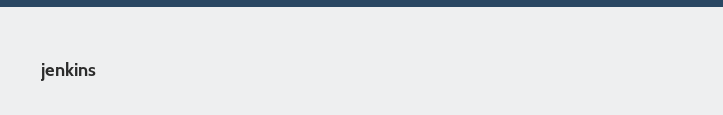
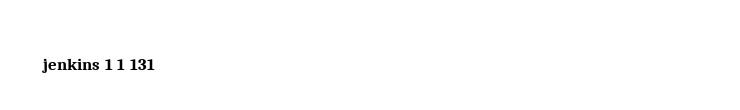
- jenkins
+ jenkins 1 1 131

